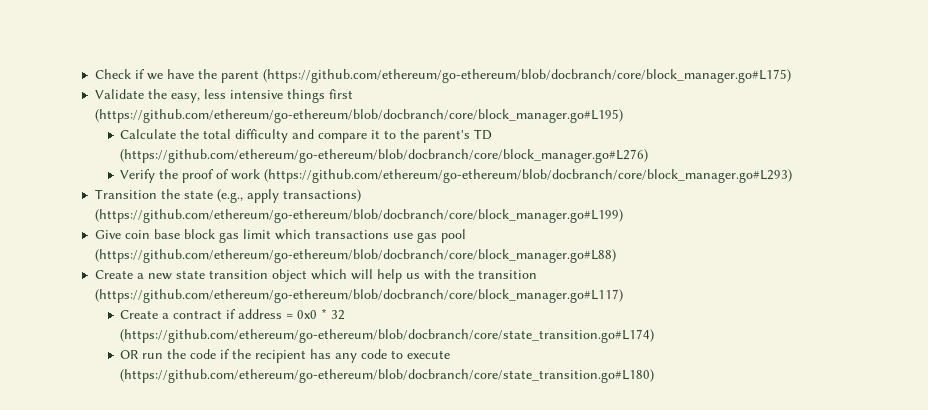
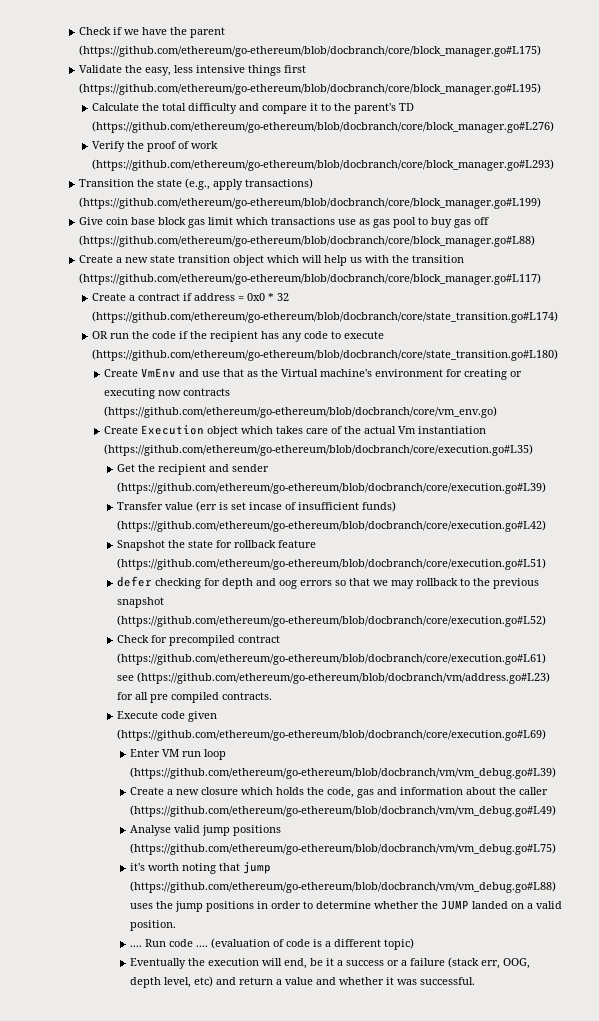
- Give coin base block gas limit which transactions use gas pool (https://github.com/ethereum/go-ethereum/blob/docbranch/core/block_manager.go#L88)
+ Give coin base block gas limit which transactions use as gas pool to buy gas off (https://github.com/ethereum/go-ethereum/blob/docbranch/core/block_manager.go#L88)
+ Create VmEnv and use that as the Virtual machine's environment for creating or executing now contracts (https://github.com/ethereum/go-ethereum/blob/docbranch/core/vm_env.go)
+ Create Execution object which takes care of the actual Vm instantiation (https://github.com/ethereum/go-ethereum/blob/docbranch/core/execution.go#L35)
+ Get the recipient and sender (https://github.com/ethereum/go-ethereum/blob/docbranch/core/execution.go#L39)
+ Transfer value (err is set incase of insufficient funds) (https://github.com/ethereum/go-ethereum/blob/docbranch/core/execution.go#L42)
+ Snapshot the state for rollback feature (https://github.com/ethereum/go-ethereum/blob/docbranch/core/execution.go#L51)
+ defer checking for depth and oog errors so that we may rollback to the previous snapshot (https://github.com/ethereum/go-ethereum/blob/docbranch/core/execution.go#L52)
+ Check for precompiled contract (https://github.com/ethereum/go-ethereum/blob/docbranch/core/execution.go#L61) see (https://github.com/ethereum/go-ethereum/blob/docbranch/vm/address.go#L23) for all pre compiled contracts.
+ Execute code given (https://github.com/ethereum/go-ethereum/blob/docbranch/core/execution.go#L69)
+ Enter VM run loop (https://github.com/ethereum/go-ethereum/blob/docbranch/vm/vm_debug.go#L39)
+ Create a new closure which holds the code, gas and information about the caller (https://github.com/ethereum/go-ethereum/blob/docbranch/vm/vm_debug.go#L49)
+ Analyse valid jump positions (https://github.com/ethereum/go-ethereum/blob/docbranch/vm/vm_debug.go#L75)
+ it's worth noting that jump (https://github.com/ethereum/go-ethereum/blob/docbranch/vm/vm_debug.go#L88) uses the jump positions in order to determine whether the JUMP landed on a valid position.
+ .... Run code .... (evaluation of code is a different topic)
+ Eventually the execution will end, be it a success or a failure (stack err, OOG, depth level, etc) and return a value and whether it was successful.

